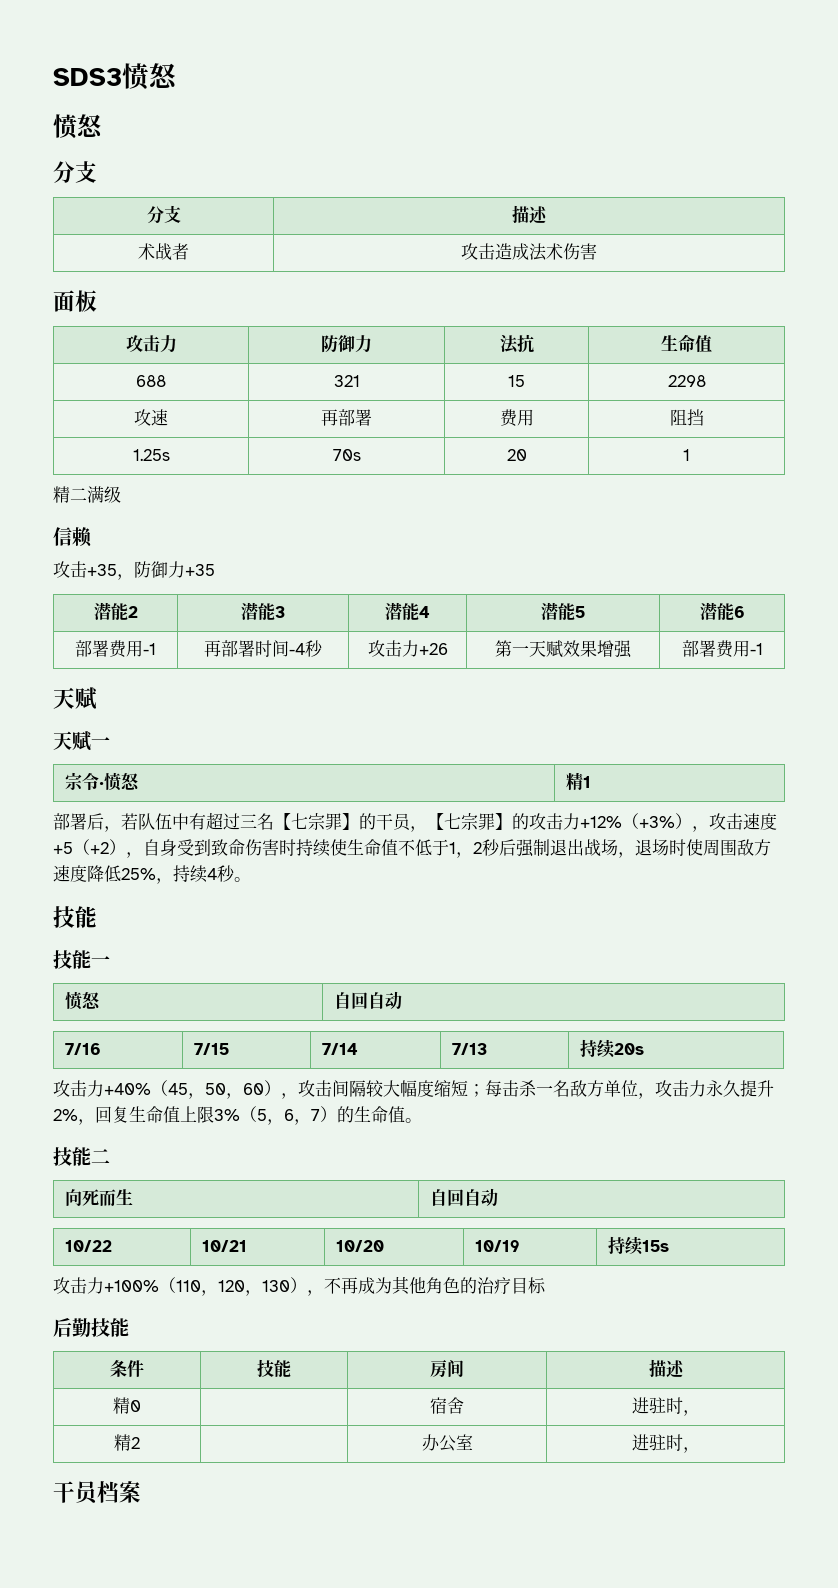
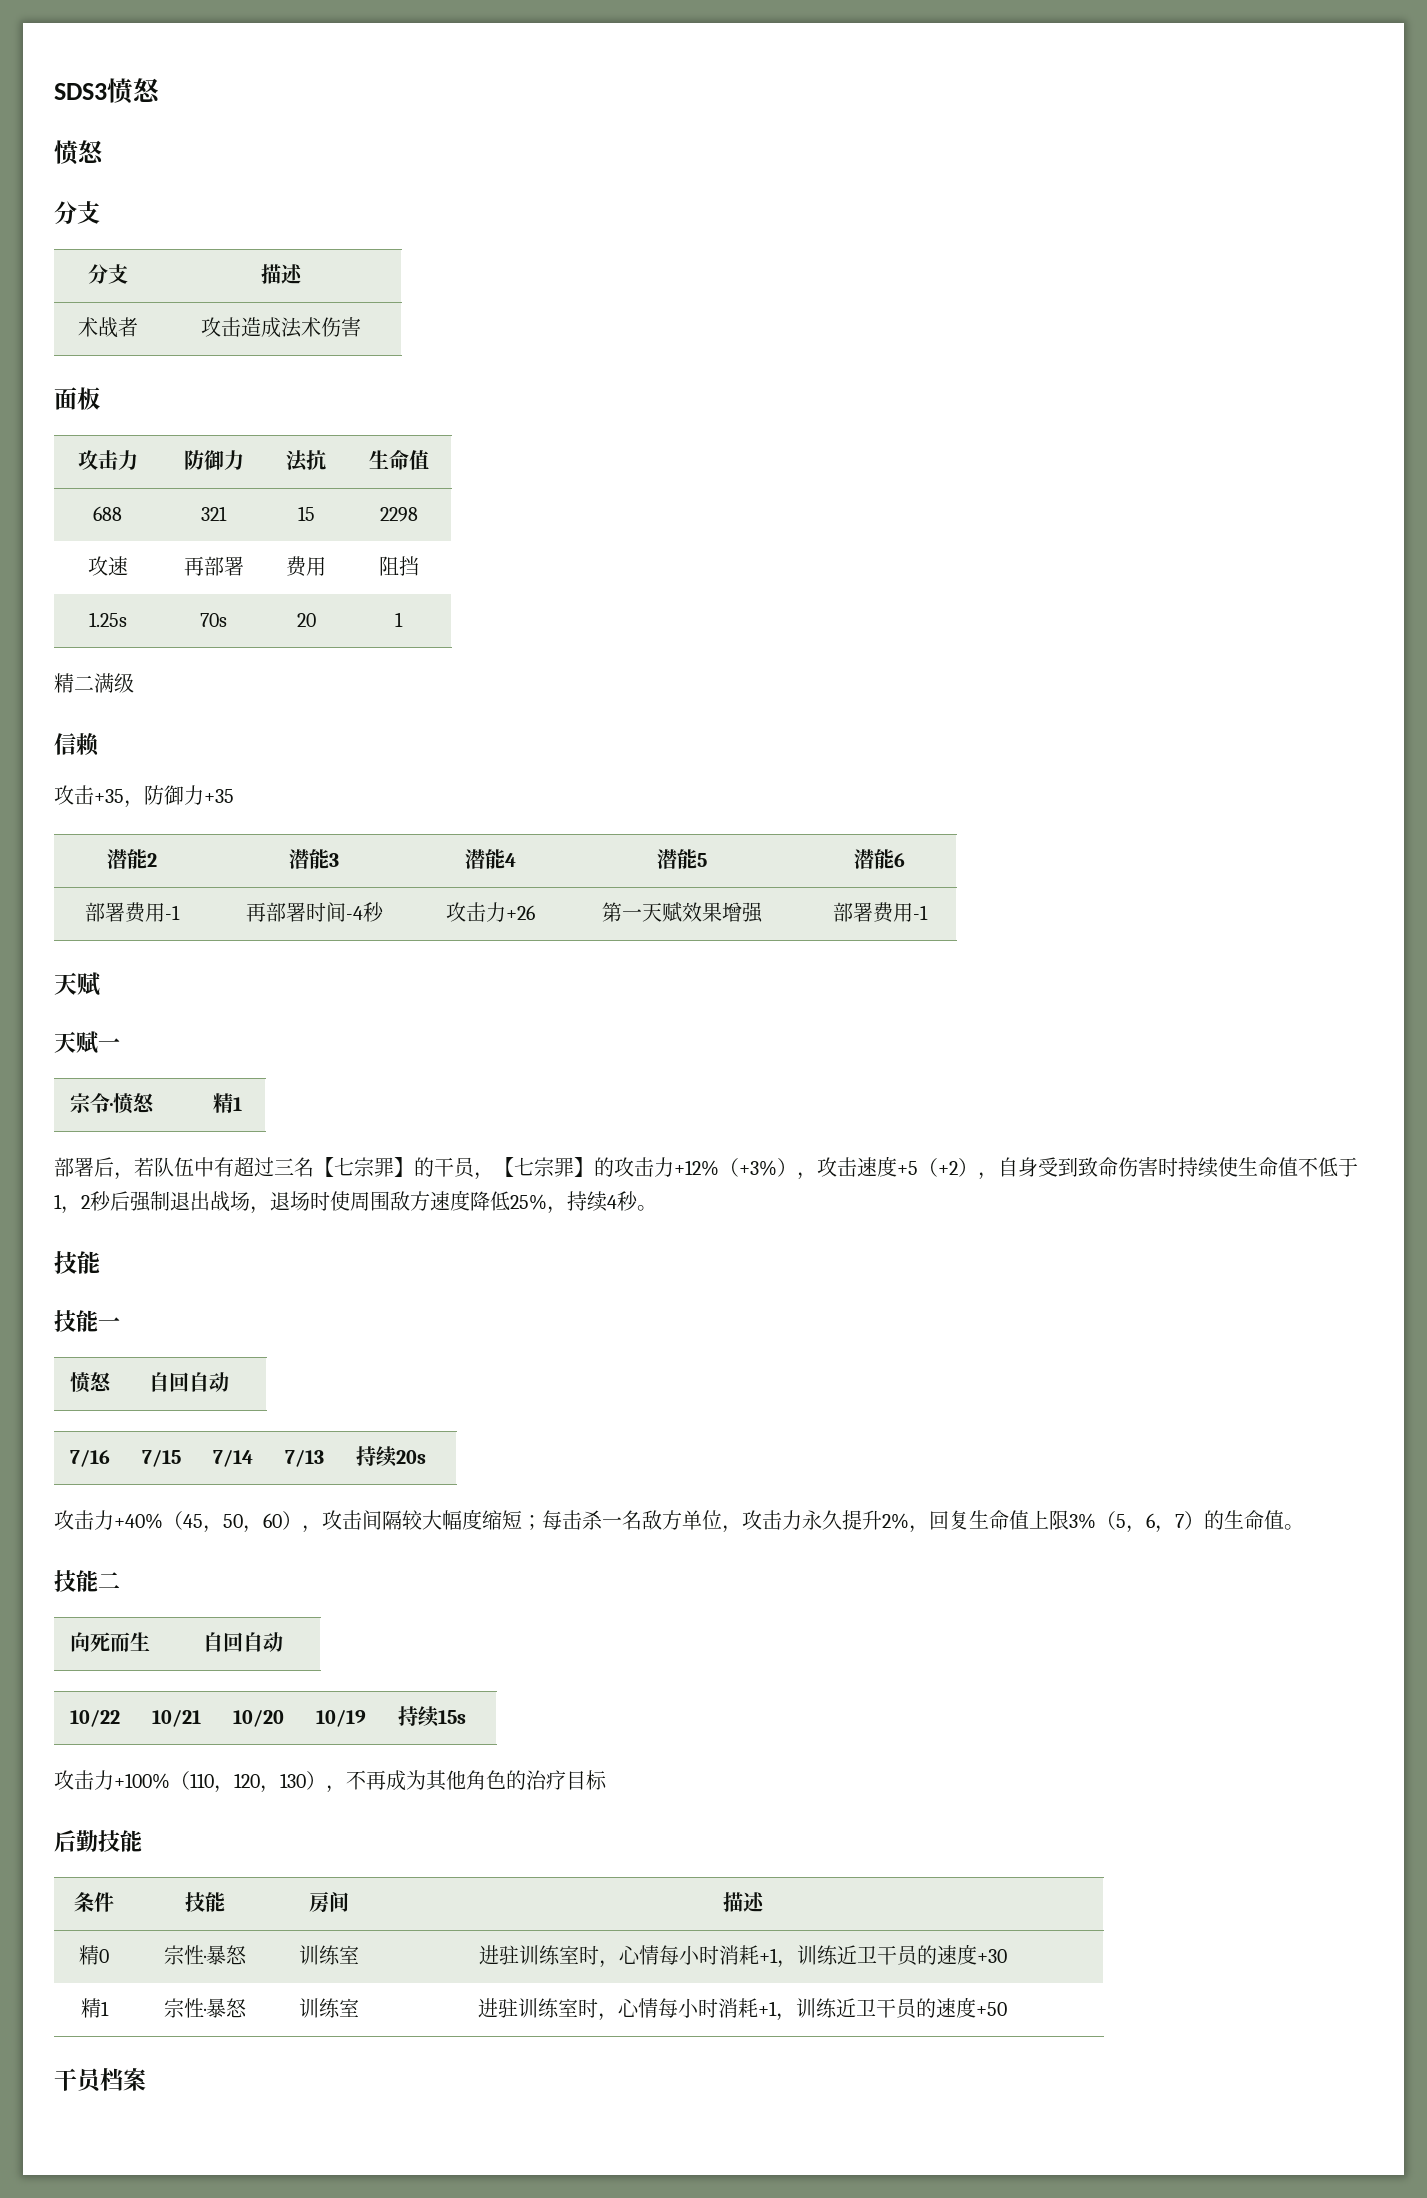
- 精0 | | 宿舍 | 进驻时，
- 精2 | | 办公室 | 进驻时，
+ 精0 | 宗性·暴怒 | 训练室 | 进驻训练室时，心情每小时消耗+1，训练近卫干员的速度+30
+ 精1 | 宗性·暴怒 | 训练室 | 进驻训练室时，心情每小时消耗+1，训练近卫干员的速度+50

